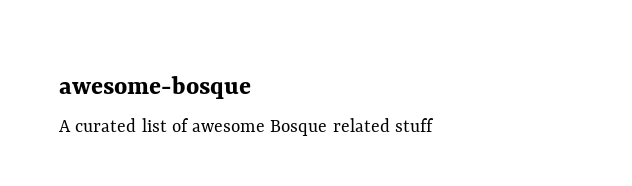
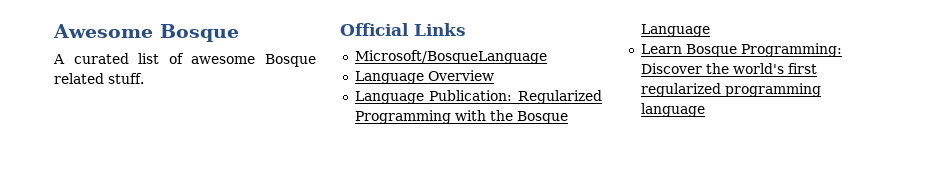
- awesome-bosque
+ Awesome Bosque
- A curated list of awesome Bosque related stuff
+ A curated list of awesome Bosque related stuff.
+ Official Links
+ Microsoft/BosqueLanguage
+ Language Overview
+ Language Publication: Regularized Programming with the Bosque Language
+ Learn Bosque Programming: Discover the world's first regularized programming language

